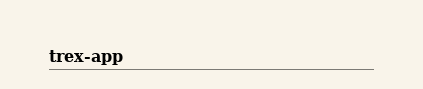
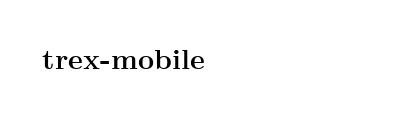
- trex-app
+ trex-mobile

